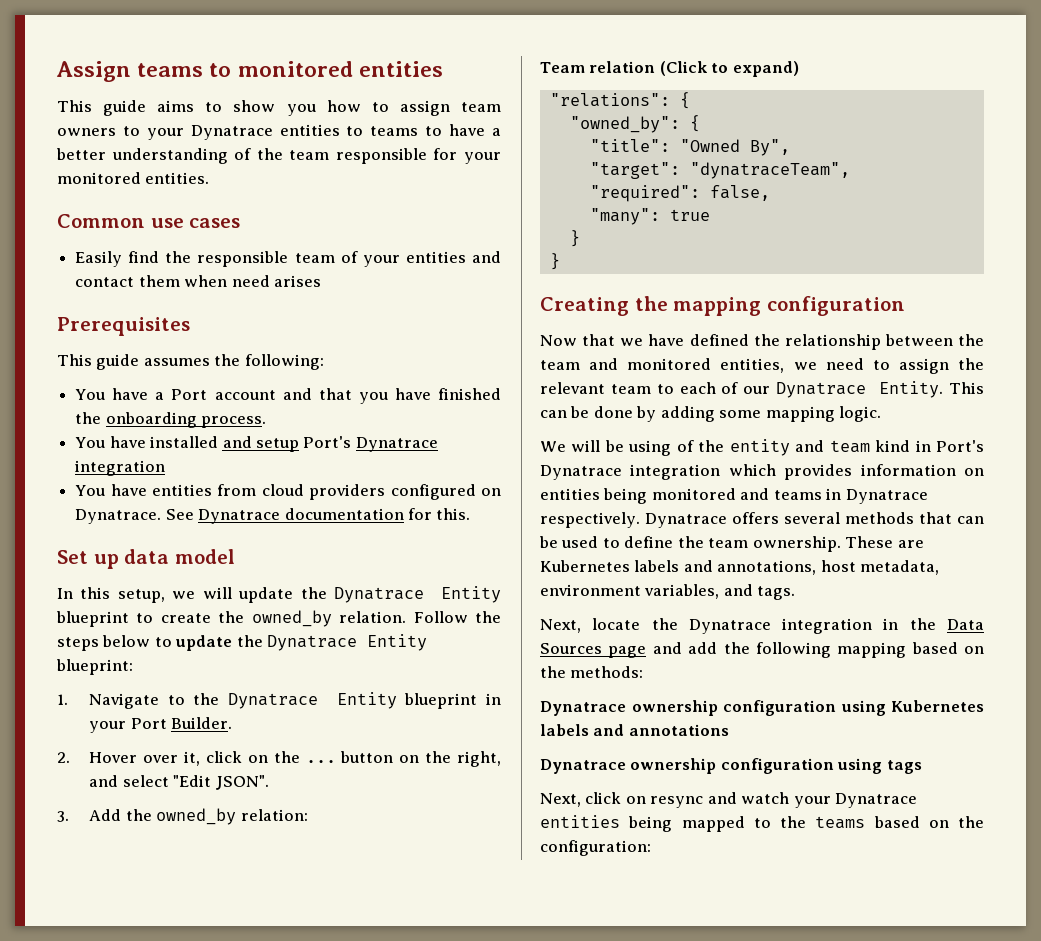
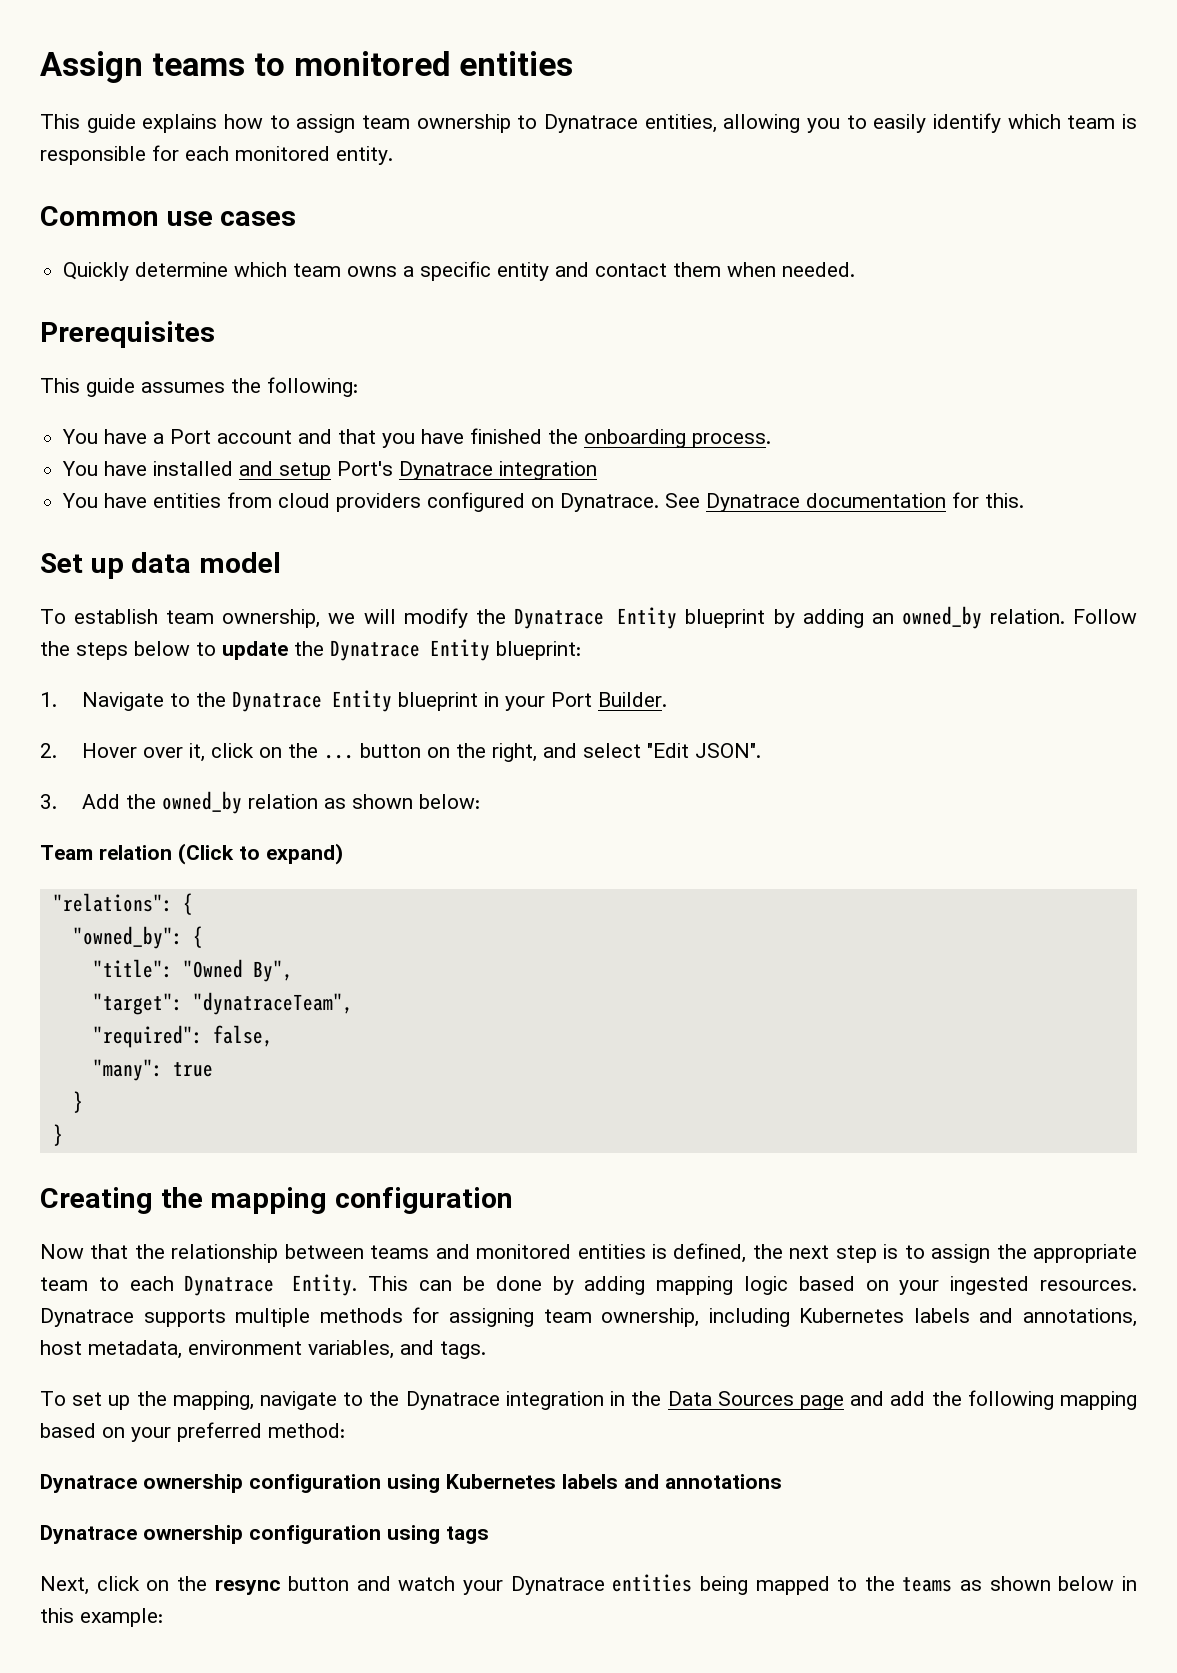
- This guide aims to show you how to assign team owners to your Dynatrace entities to teams to have a better understanding of the team responsible for your monitored entities.
+ This guide explains how to assign team ownership to Dynatrace entities, allowing you to easily identify which team is responsible for each monitored entity.
  Common use cases
- Easily find the responsible team of your entities and contact them when need arises
+ Quickly determine which team owns a specific entity and contact them when needed.
- In this setup, we will update the Dynatrace Entity blueprint to create the owned_by relation.
+ To establish team ownership, we will modify the Dynatrace Entity blueprint by adding an owned_by relation.
- 3. Add the owned_by relation:
+ 3. Add the owned_by relation as shown below:
- Now that we have defined the relationship between the team and monitored entities, we need to assign the relevant team to each of our Dynatrace Entity.
+ Now that the relationship between teams and monitored entities is defined, the next step is to assign the appropriate team to each Dynatrace Entity.
- This can be done by adding some mapping logic.
- We will be using of the entity and team kind in Port's Dynatrace integration which provides information on entities being monitored and teams in Dynatrace respectively. Dynatrace offers several methods that can be used to define the team ownership. These are Kubernetes labels and annotations, host metadata, environment variables, and tags.
+ This can be done by adding mapping logic based on your ingested resources. Dynatrace supports multiple methods for assigning team ownership, including Kubernetes labels and annotations, host metadata, environment variables, and tags.
- Next, locate the Dynatrace integration in the Data Sources page and add the following mapping based on the methods:
+ To set up the mapping, navigate to the Dynatrace integration in the Data Sources page and add the following mapping based on your preferred method:
- Next, click on resync and watch your Dynatrace entities being mapped to the teams based on the configuration:
+ Next, click on the resync button and watch your Dynatrace entities being mapped to the teams as shown below in this example:

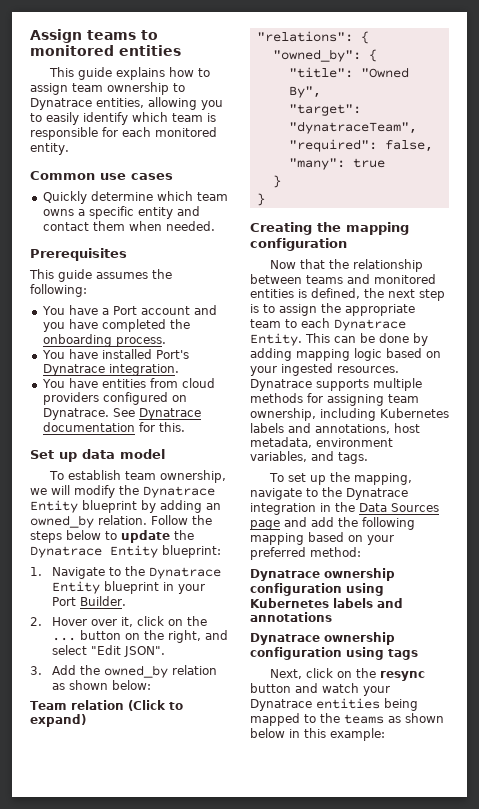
- You have a Port account and that you have finished the onboarding process.
+ You have a Port account and you have completed the onboarding process.
- You have installed and setup Port's Dynatrace integration
+ You have installed Port's Dynatrace integration.

